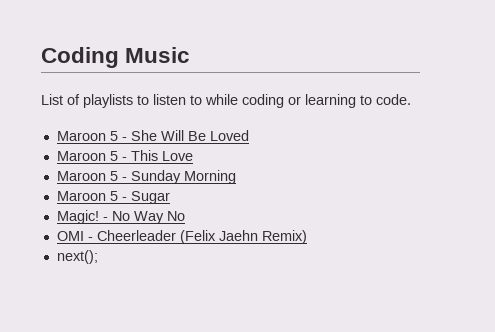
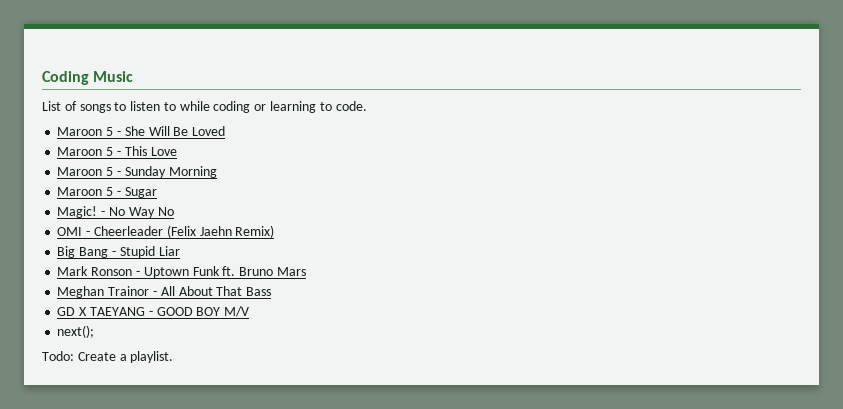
- List of playlists to listen to while coding or learning to code.
+ List of songs to listen to while coding or learning to code.
+ Big Bang - Stupid Liar
+ Mark Ronson - Uptown Funk ft. Bruno Mars
+ Meghan Trainor - All About That Bass
+ GD X TAEYANG - GOOD BOY M/V
  next();
+ Todo: Create a playlist.

